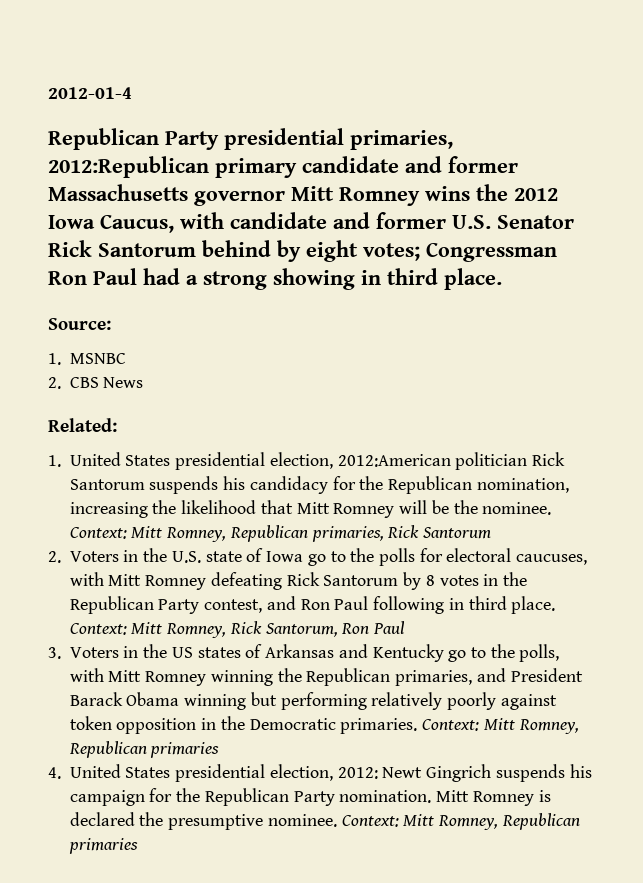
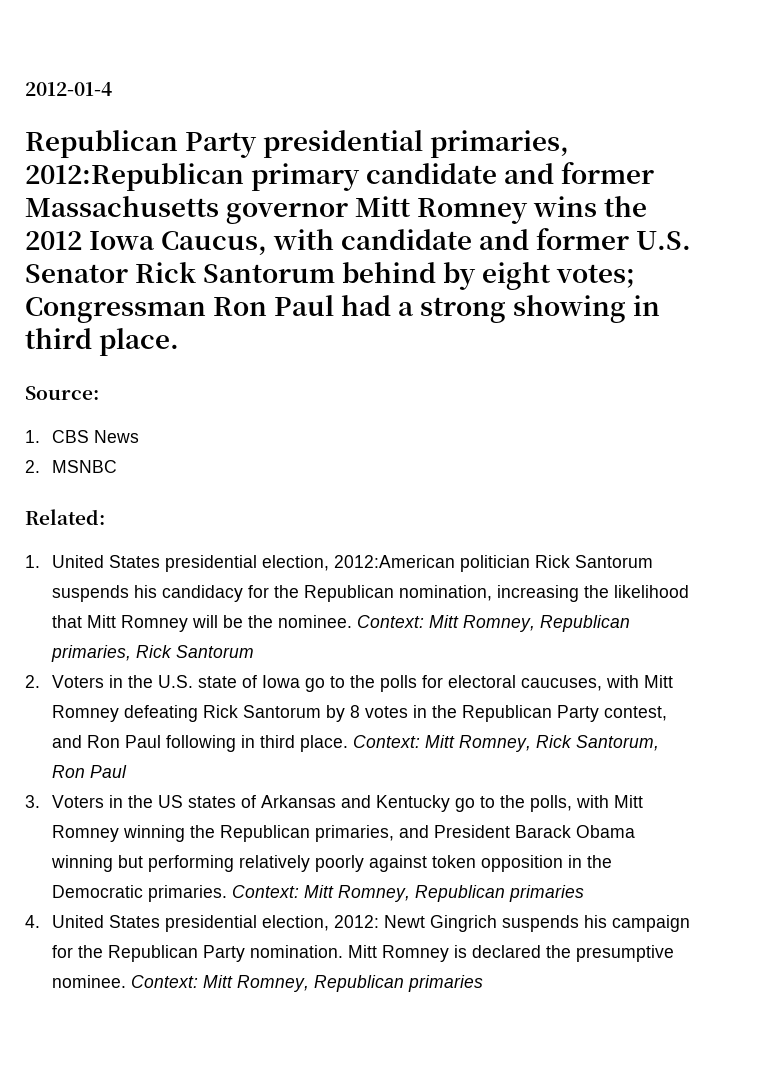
- 1. MSNBC
- 2. CBS News
+ 1. CBS News
+ 2. MSNBC

